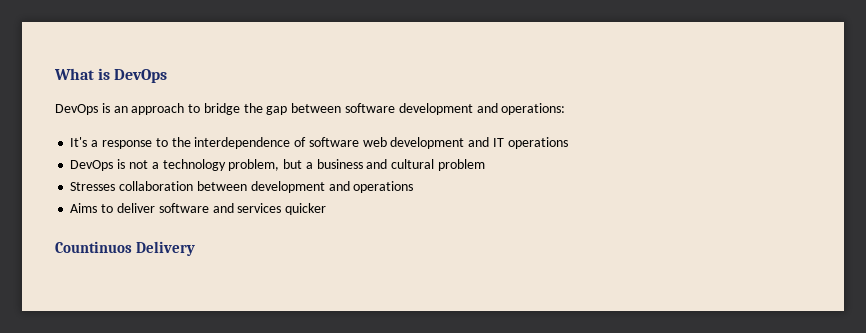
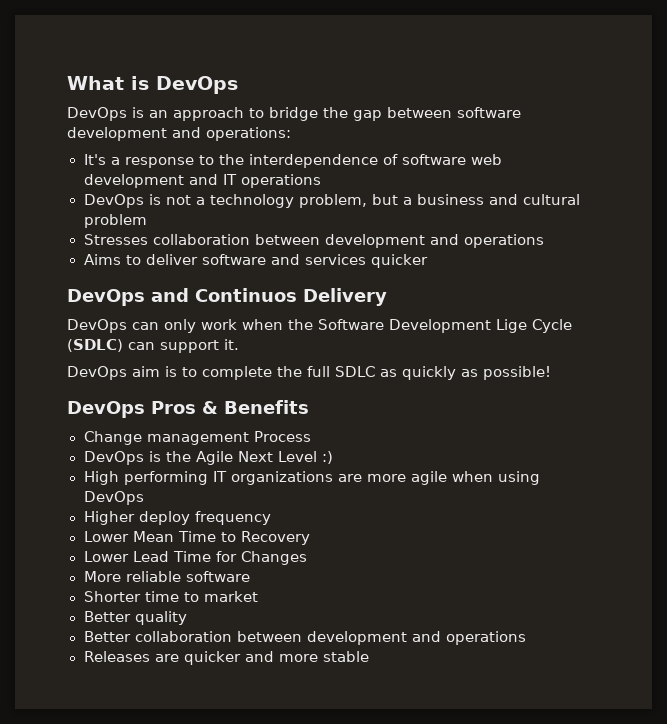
- Countinuos Delivery
+ DevOps and Continuos Delivery
+ DevOps can only work when the Software Development Lige Cycle (SDLC) can support it.
+ DevOps aim is to complete the full SDLC as quickly as possible!
+ DevOps Pros & Benefits
+ Change management Process
+ DevOps is the Agile Next Level :)
+ High performing IT organizations are more agile when using DevOps
+ Higher deploy frequency
+ Lower Mean Time to Recovery
+ Lower Lead Time for Changes
+ More reliable software
+ Shorter time to market
+ Better quality
+ Better collaboration between development and operations
+ Releases are quicker and more stable

